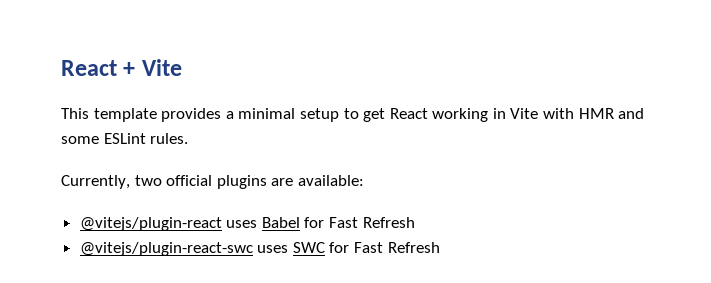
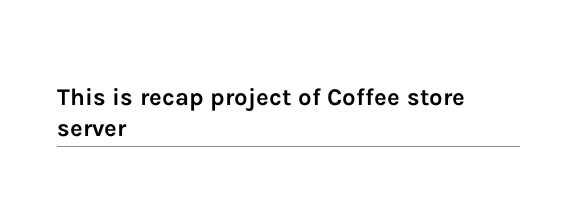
- React + Vite
- This template provides a minimal setup to get React working in Vite with HMR and some ESLint rules.
- Currently, two official plugins are available:
- @vitejs/plugin-react uses Babel for Fast Refresh
- @vitejs/plugin-react-swc uses SWC for Fast Refresh
+ This is recap project of Coffee store server

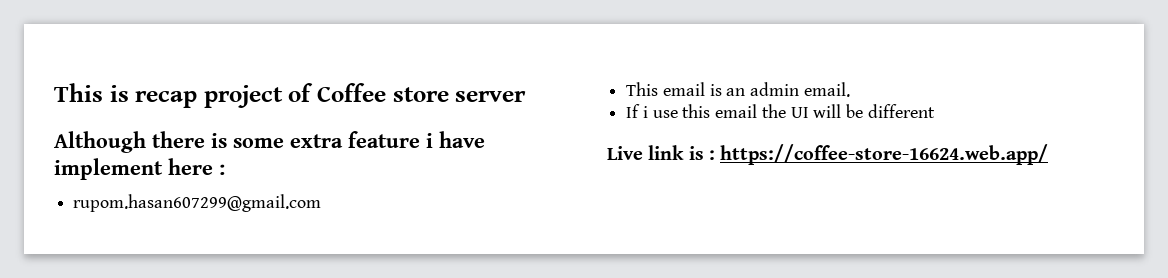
+ Although there is some extra feature i have implement here :
+ rupom.hasan607299@gmail.com
+ This email is an admin email.
+ If i use this email the UI will be different
+ Live link is : https://coffee-store-16624.web.app/

